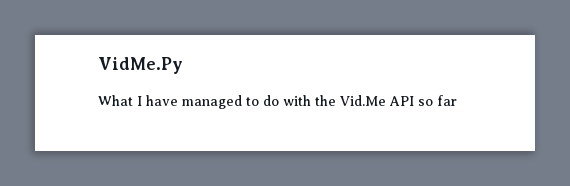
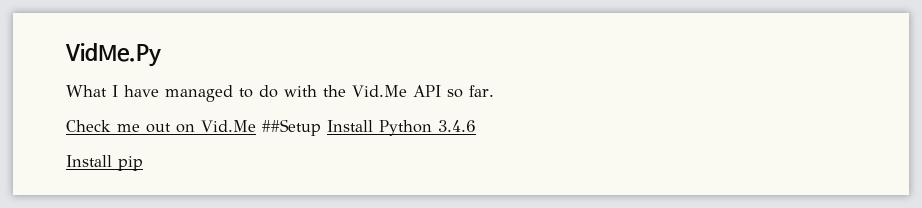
- What I have managed to do with the Vid.Me API so far
+ What I have managed to do with the Vid.Me API so far.
+ Check me out on Vid.Me ##Setup Install Python 3.4.6
+ Install pip

